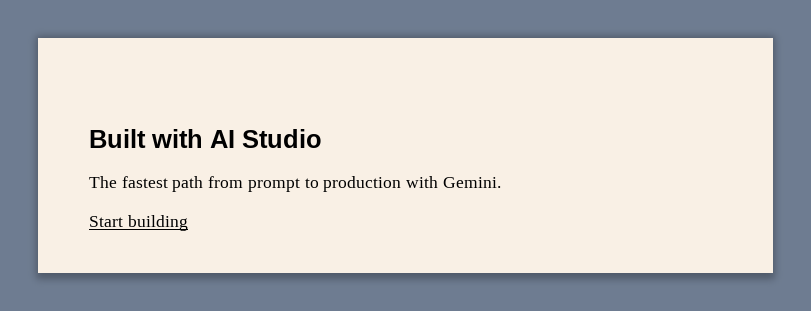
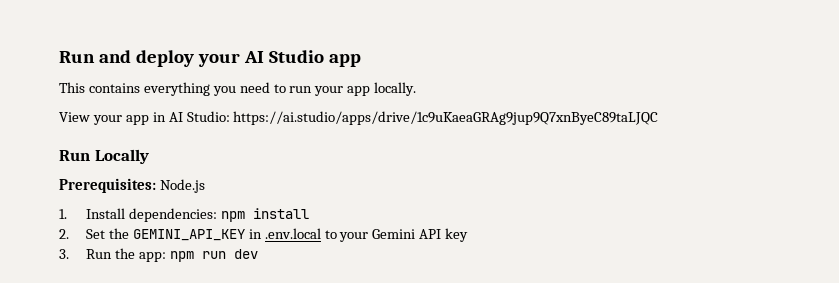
- Built with AI Studio
- The fastest path from prompt to production with Gemini.
- Start building
+ Run and deploy your AI Studio app
+ This contains everything you need to run your app locally.
+ View your app in AI Studio: https://ai.studio/apps/drive/1c9uKaeaGRAg9jup9Q7xnByeC89taLJQC
+ Run Locally
+ Prerequisites: Node.js
+ 1. Install dependencies: npm install
+ 2. Set the GEMINI_API_KEY in .env.local to your Gemini API key
+ 3. Run the app: npm run dev

